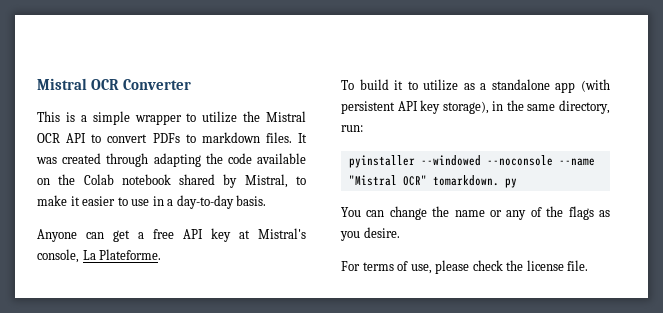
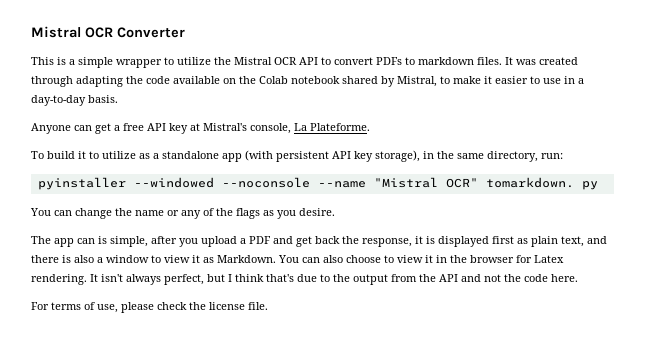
+ The app can is simple, after you upload a PDF and get back the response, it is displayed first as plain text, and there is also a window to view it as Markdown. You can also choose to view it in the browser for Latex rendering. It isn't always perfect, but I think that's due to the output from the API and not the code here.

